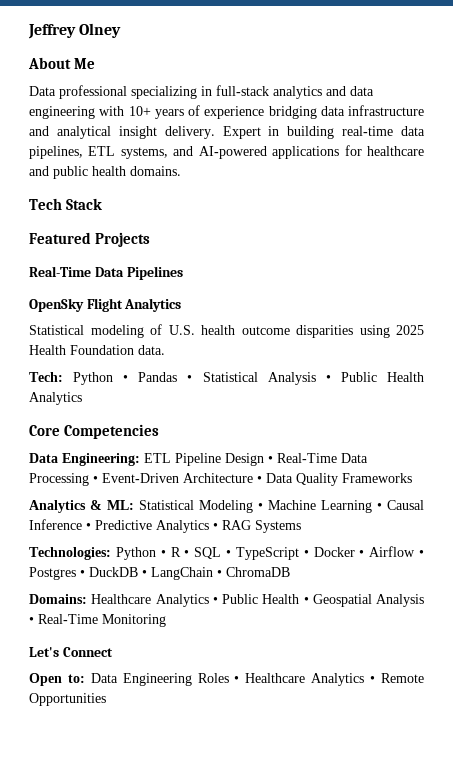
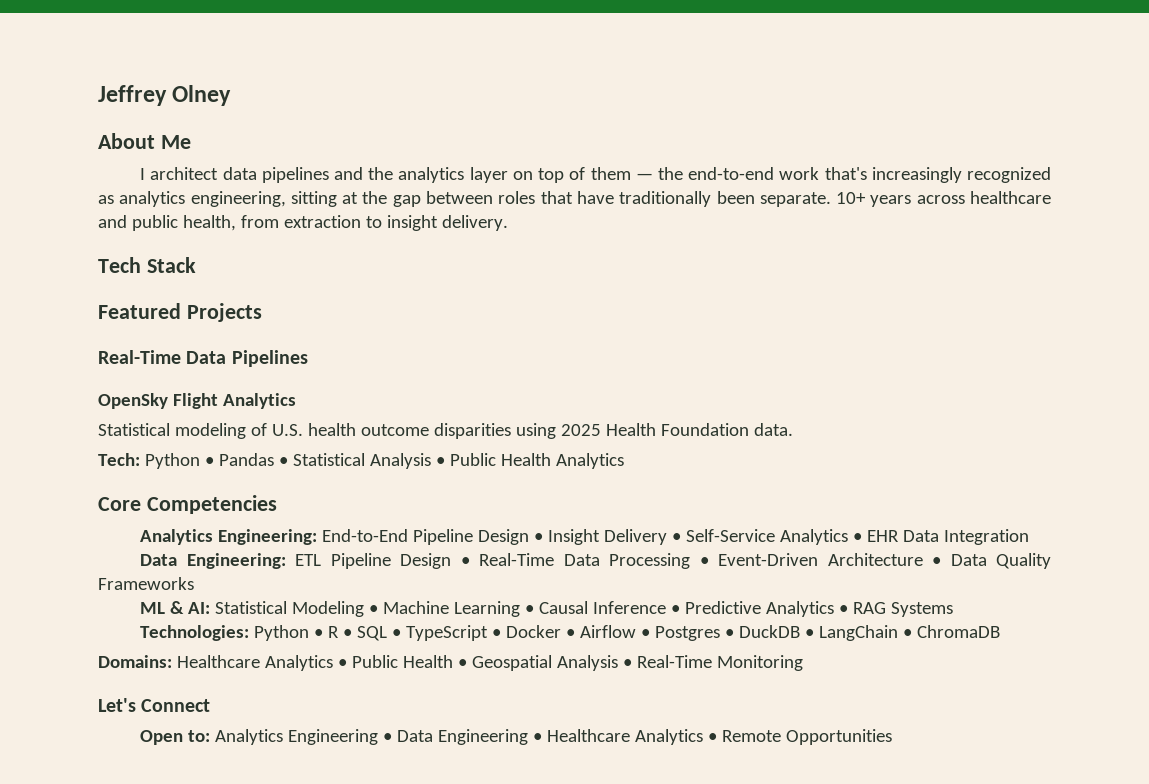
- Data professional specializing in full-stack analytics and data engineering with 10+ years of experience bridging data infrastructure and analytical insight delivery. Expert in building real-time data pipelines, ETL systems, and AI-powered applications for healthcare and public health domains.
+ I architect data pipelines and the analytics layer on top of them — the end-to-end work that's increasingly recognized as analytics engineering, sitting at the gap between roles that have traditionally been separate. 10+ years across healthcare and public health, from extraction to insight delivery.
+ Analytics Engineering: End-to-End Pipeline Design • Insight Delivery • Self-Service Analytics • EHR Data Integration
- Analytics & ML: Statistical Modeling • Machine Learning • Causal Inference • Predictive Analytics • RAG Systems
+ ML & AI: Statistical Modeling • Machine Learning • Causal Inference • Predictive Analytics • RAG Systems
- Open to: Data Engineering Roles • Healthcare Analytics • Remote Opportunities
+ Open to: Analytics Engineering • Data Engineering • Healthcare Analytics • Remote Opportunities

